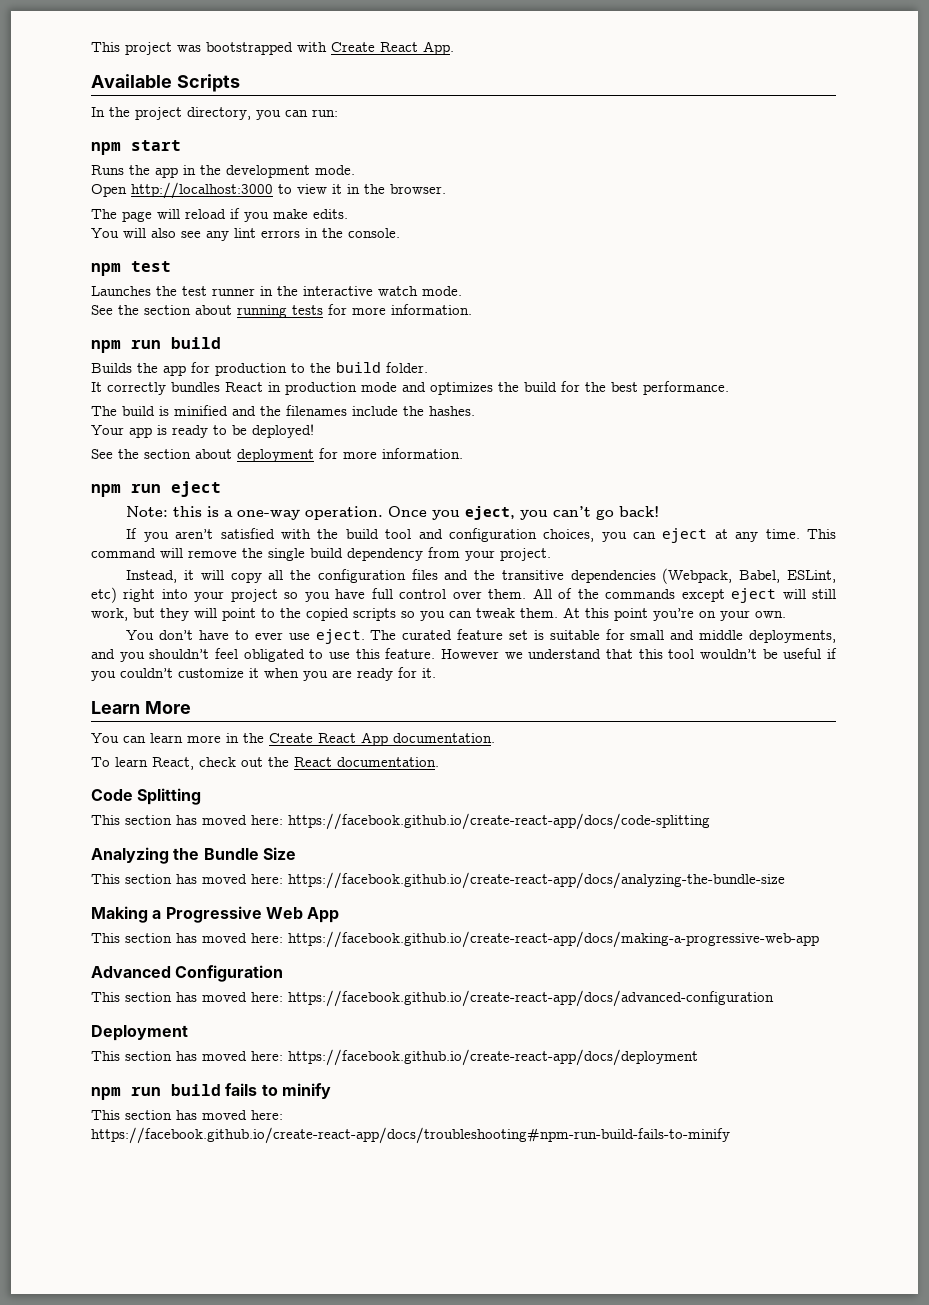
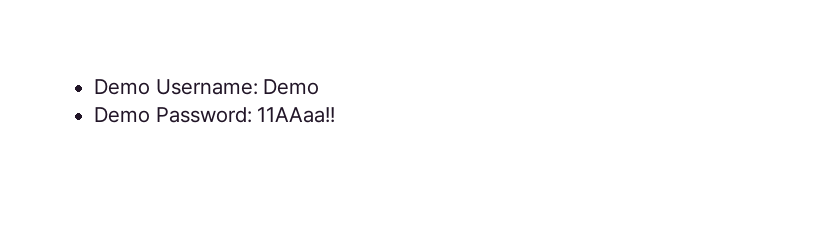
- This project was bootstrapped with Create React App.
- Available Scripts
- In the project directory, you can run:
- npm start
- Runs the app in the development mode.
- Open http://localhost:3000 to view it in the browser.
- The page will reload if you make edits.
- You will also see any lint errors in the console.
- npm test
- Launches the test runner in the interactive watch mode.
- See the section about running tests for more information.
- npm run build
- Builds the app for production to the build folder.
- It correctly bundles React in production mode and optimizes the build for the best performance.
- The build is minified and the filenames include the hashes.
- Your app is ready to be deployed!
- See the section about deployment for more information.
- npm run eject
- Note: this is a one-way operation. Once you eject, you can’t go back!
- If you aren’t satisfied with the build tool and configuration choices, you can eject at any time. This command will remove the single build dependency from your project.
- Instead, it will copy all the configuration files and the transitive dependencies (Webpack, Babel, ESLint, etc) right into your project so you have full control over them. All of the commands except eject will still work, but they will point to the copied scripts so you can tweak them. At this point you’re on your own.
- You don’t have to ever use eject. The curated feature set is suitable for small and middle deployments, and you shouldn’t feel obligated to use this feature. However we understand that this tool wouldn’t be useful if you couldn’t customize it when you are ready for it.
- Learn More
- You can learn more in the Create React App documentation.
- To learn React, check out the React documentation.
- Code Splitting
- This section has moved here: https://facebook.github.io/create-react-app/docs/code-splitting
- Analyzing the Bundle Size
- This section has moved here: https://facebook.github.io/create-react-app/docs/analyzing-the-bundle-size
- Making a Progressive Web App
- This section has moved here: https://facebook.github.io/create-react-app/docs/making-a-progressive-web-app
- Advanced Configuration
- This section has moved here: https://facebook.github.io/create-react-app/docs/advanced-configuration
- Deployment
- This section has moved here: https://facebook.github.io/create-react-app/docs/deployment
- npm run build fails to minify
- This section has moved here: https://facebook.github.io/create-react-app/docs/troubleshooting#npm-run-build-fails-to-minify
+ Demo Username: Demo
+ Demo Password: 11AAaa!!

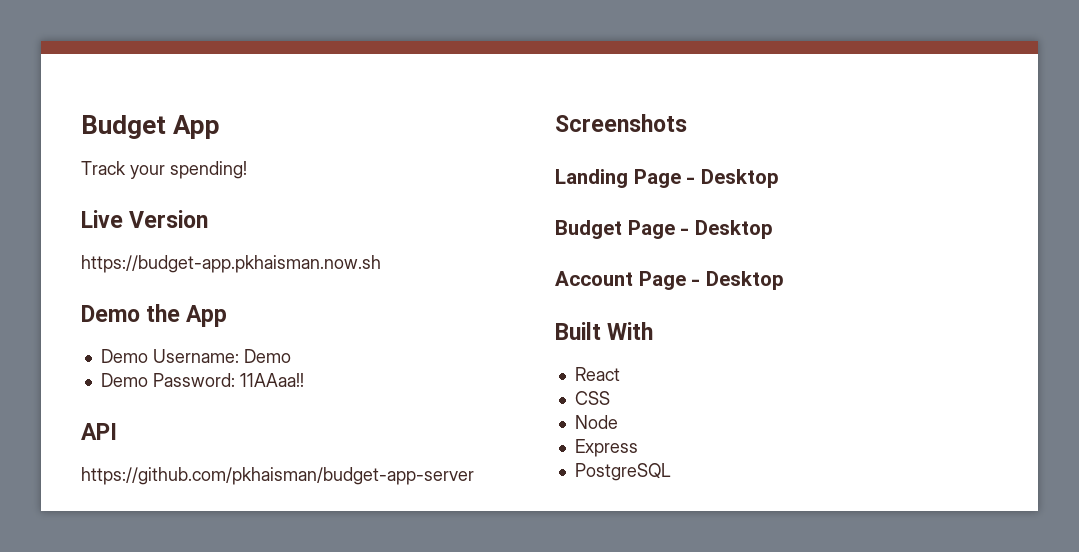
+ Budget App
+ Track your spending!
+ Live Version
+ https://budget-app.pkhaisman.now.sh
+ Demo the App
+ API
+ https://github.com/pkhaisman/budget-app-server
+ Screenshots
+ Landing Page - Desktop
+ Budget Page - Desktop
+ Account Page - Desktop
+ Built With
+ React
+ CSS
+ Node
+ Express
+ PostgreSQL

